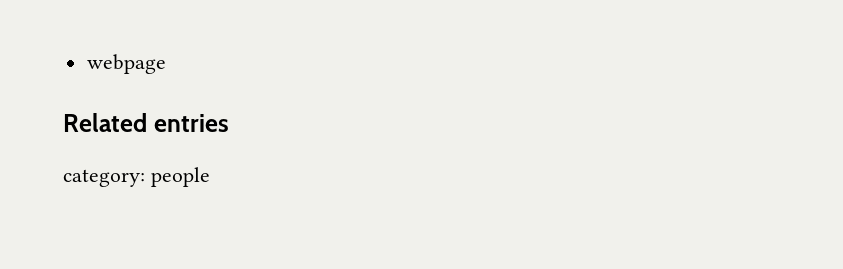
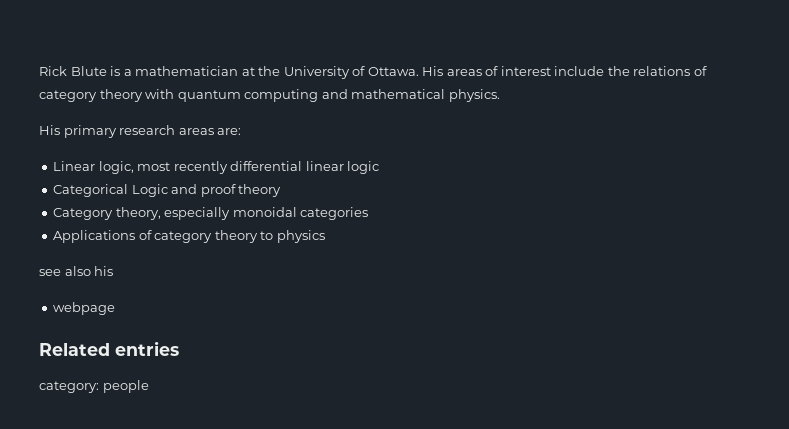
+ Rick Blute is a mathematician at the University of Ottawa. His areas of interest include the relations of category theory with quantum computing and mathematical physics.
+ His primary research areas are:
+ Linear logic, most recently differential linear logic
+ Categorical Logic and proof theory
+ Category theory, especially monoidal categories
+ Applications of category theory to physics
+ see also his

